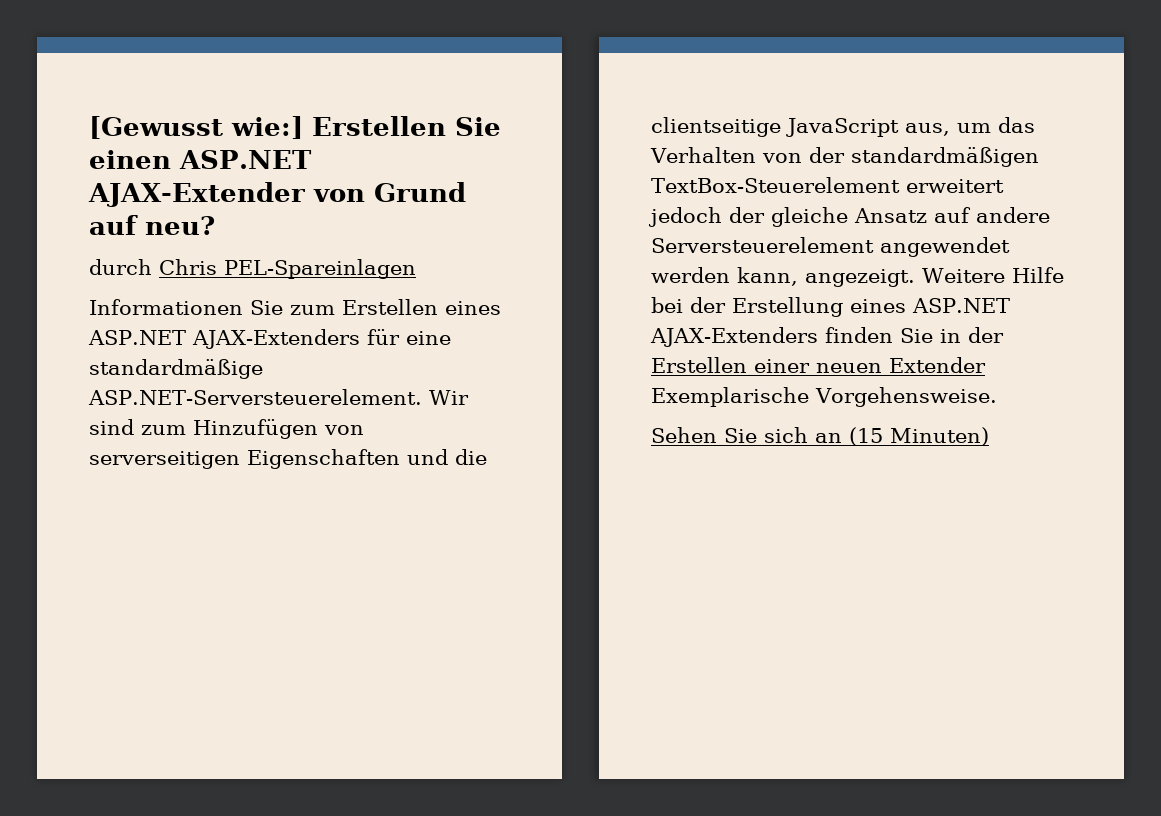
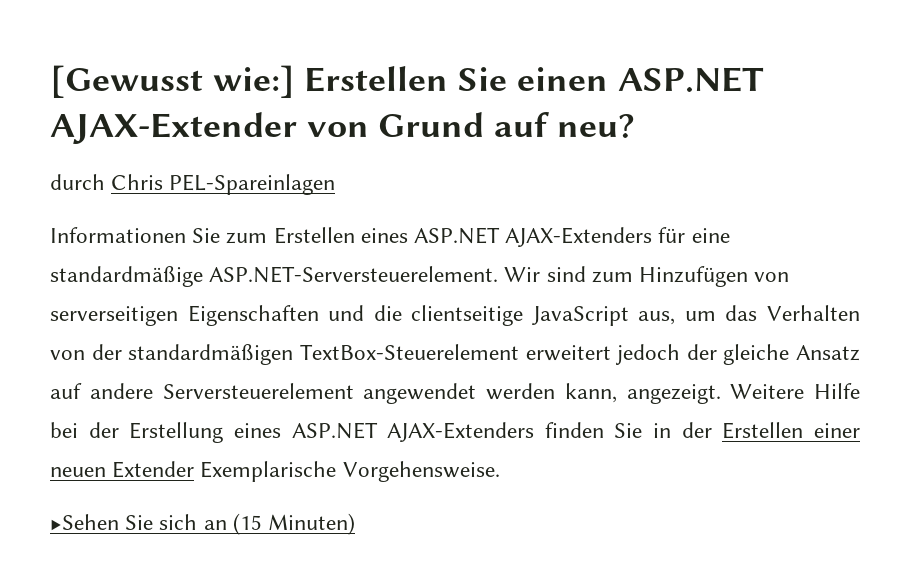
- Sehen Sie sich an (15 Minuten)
+ ▶Sehen Sie sich an (15 Minuten)

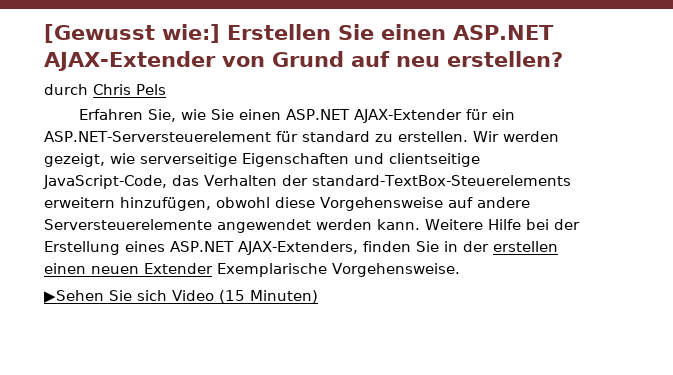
- [Gewusst wie:] Erstellen Sie einen ASP.NET AJAX-Extender von Grund auf neu?
+ [Gewusst wie:] Erstellen Sie einen ASP.NET AJAX-Extender von Grund auf neu erstellen?
- durch Chris PEL-Spareinlagen
- Informationen Sie zum Erstellen eines ASP.NET AJAX-Extenders für eine standardmäßige ASP.NET-Serversteuerelement. Wir sind zum Hinzufügen von serverseitigen Eigenschaften und die clientseitige JavaScript aus, um das Verhalten von der standardmäßigen TextBox-Steuerelement erweitert jedoch der gleiche Ansatz auf andere Serversteuerelement angewendet werden kann, angezeigt.
+ durch Chris Pels
+ Erfahren Sie, wie Sie einen ASP.NET AJAX-Extender für ein ASP.NET-Serversteuerelement für standard zu erstellen. Wir werden gezeigt, wie serverseitige Eigenschaften und clientseitige JavaScript-Code, das Verhalten der standard-TextBox-Steuerelements erweitern hinzufügen, obwohl diese Vorgehensweise auf andere Serversteuerelemente angewendet werden kann.
- Weitere Hilfe bei der Erstellung eines ASP.NET AJAX-Extenders finden Sie in der Erstellen einer neuen Extender Exemplarische Vorgehensweise.
+ Weitere Hilfe bei der Erstellung eines ASP.NET AJAX-Extenders, finden Sie in der erstellen einen neuen Extender Exemplarische Vorgehensweise.
- ▶Sehen Sie sich an (15 Minuten)
+ ▶Sehen Sie sich Video (15 Minuten)

